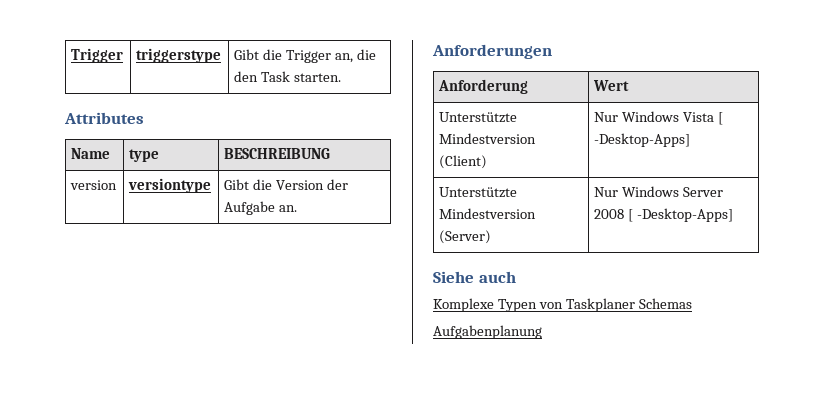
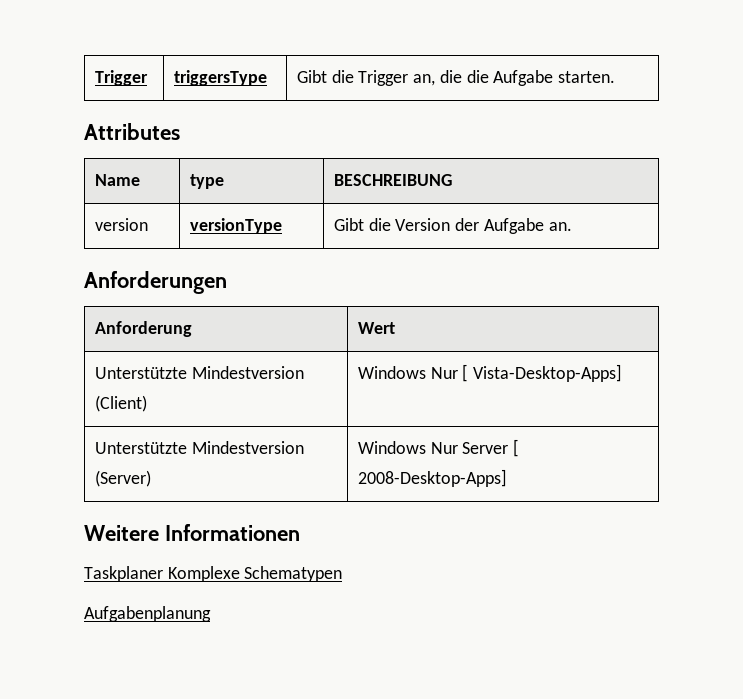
- Trigger | triggerstype | Gibt die Trigger an, die den Task starten.
+ Trigger | triggersType | Gibt die Trigger an, die die Aufgabe starten.
- version | versiontype | Gibt die Version der Aufgabe an.
+ version | versionType | Gibt die Version der Aufgabe an.
- Unterstützte Mindestversion (Client) | Nur Windows Vista [ -Desktop-Apps]
- Unterstützte Mindestversion (Server) | Nur Windows Server 2008 [ -Desktop-Apps]
- Siehe auch
- Komplexe Typen von Taskplaner Schemas
+ Unterstützte Mindestversion (Client) | Windows Nur [ Vista-Desktop-Apps]
+ Unterstützte Mindestversion (Server) | Windows Nur Server [ 2008-Desktop-Apps]
+ Weitere Informationen
+ Taskplaner Komplexe Schematypen

